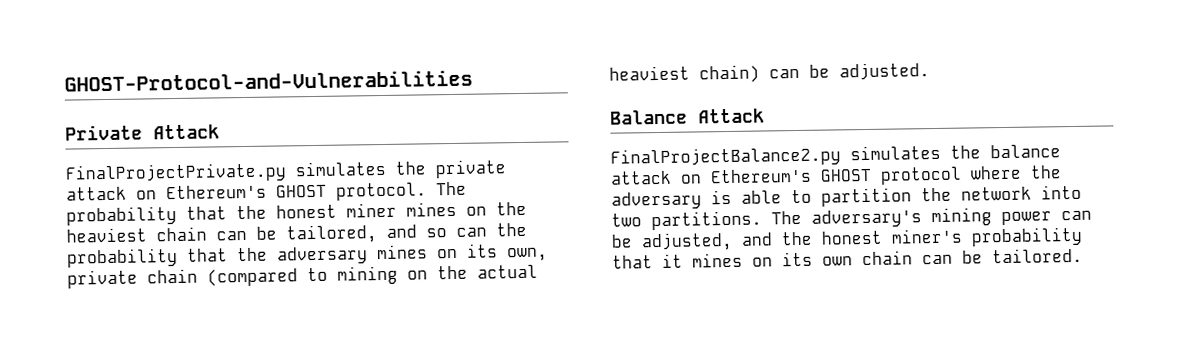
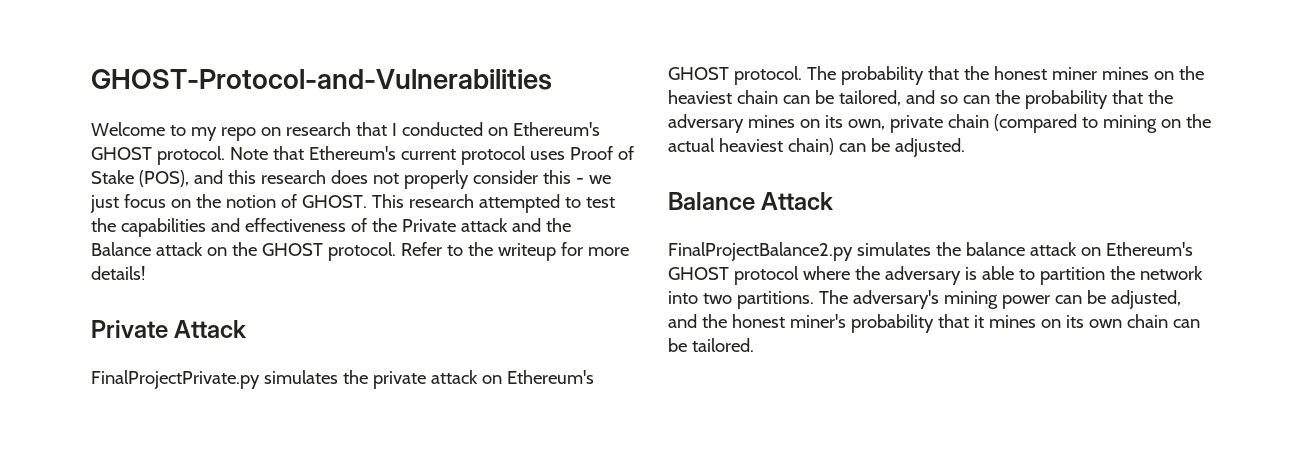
+ Welcome to my repo on research that I conducted on Ethereum's GHOST protocol. Note that Ethereum's current protocol uses Proof of Stake (POS), and this research does not properly consider this - we just focus on the notion of GHOST. This research attempted to test the capabilities and effectiveness of the Private attack and the Balance attack on the GHOST protocol. Refer to the writeup for more details!

